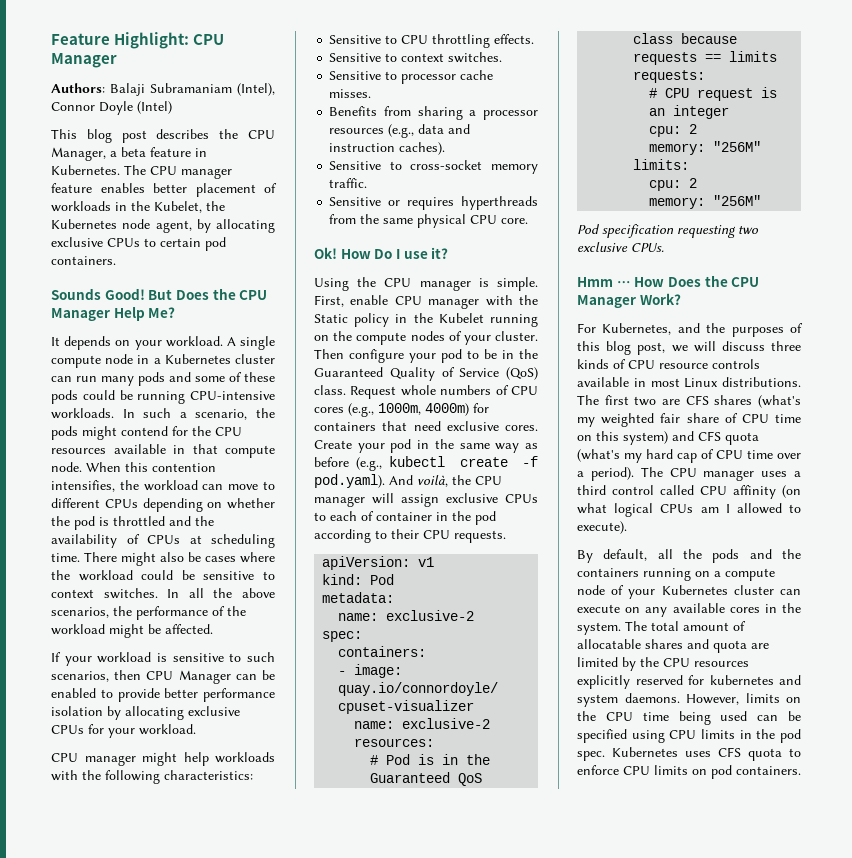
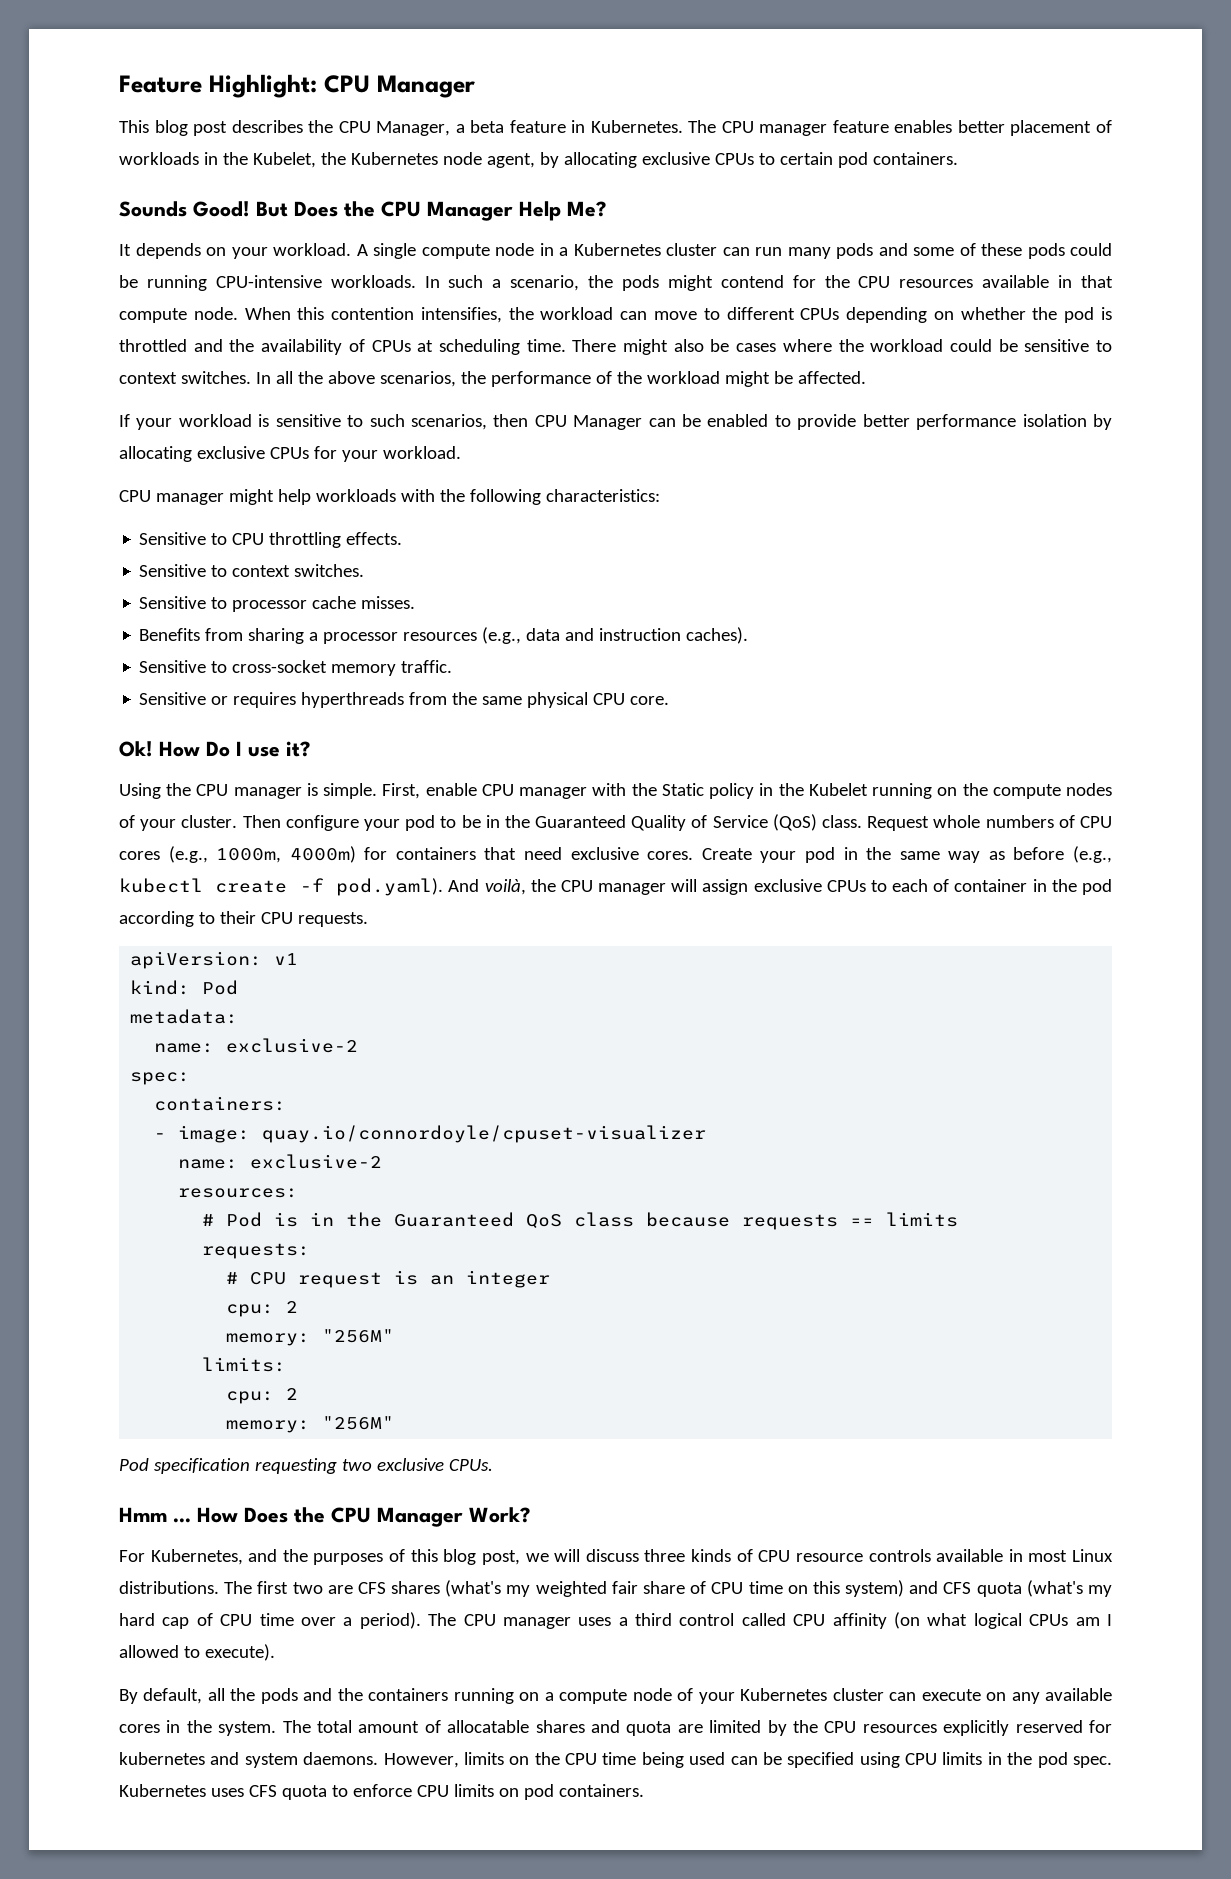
- Authors: Balaji Subramaniam (Intel), Connor Doyle (Intel)

